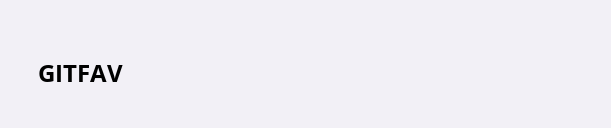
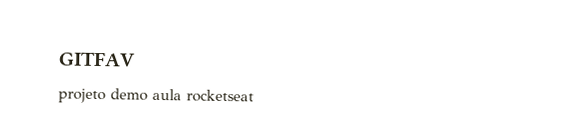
+ projeto demo aula rocketseat

